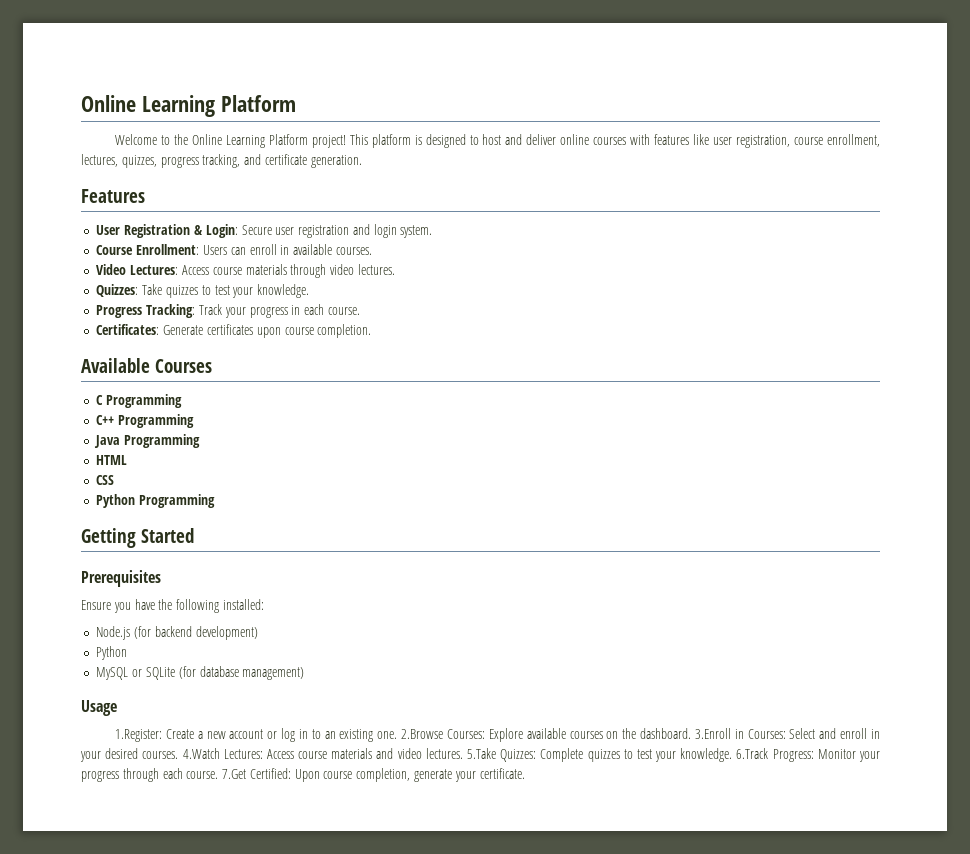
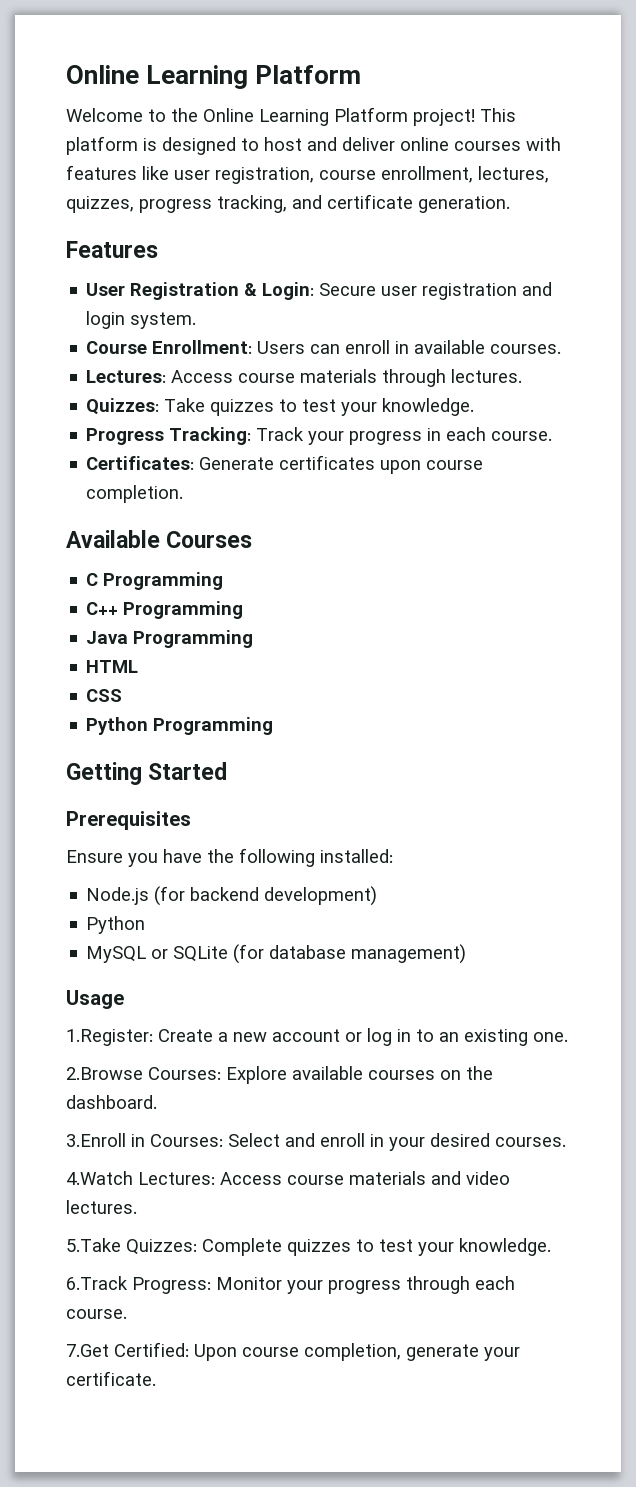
- Video Lectures: Access course materials through video lectures.
+ Lectures: Access course materials through lectures.
- Create a new account or log in to an existing one. 2.Browse Courses:
+ Create a new account or log in to an existing one.
+ 2.Browse Courses:
- Explore available courses on the dashboard. 3.Enroll in Courses:
+ Explore available courses on the dashboard.
+ 3.Enroll in Courses:
- Select and enroll in your desired courses. 4.Watch Lectures:
+ Select and enroll in your desired courses.
+ 4.Watch Lectures:
- Access course materials and video lectures. 5.Take Quizzes:
+ Access course materials and video lectures.
+ 5.Take Quizzes:
- Complete quizzes to test your knowledge. 6.Track Progress:
+ Complete quizzes to test your knowledge.
+ 6.Track Progress:
- Monitor your progress through each course. 7.Get Certified:
+ Monitor your progress through each course.
+ 7.Get Certified:

